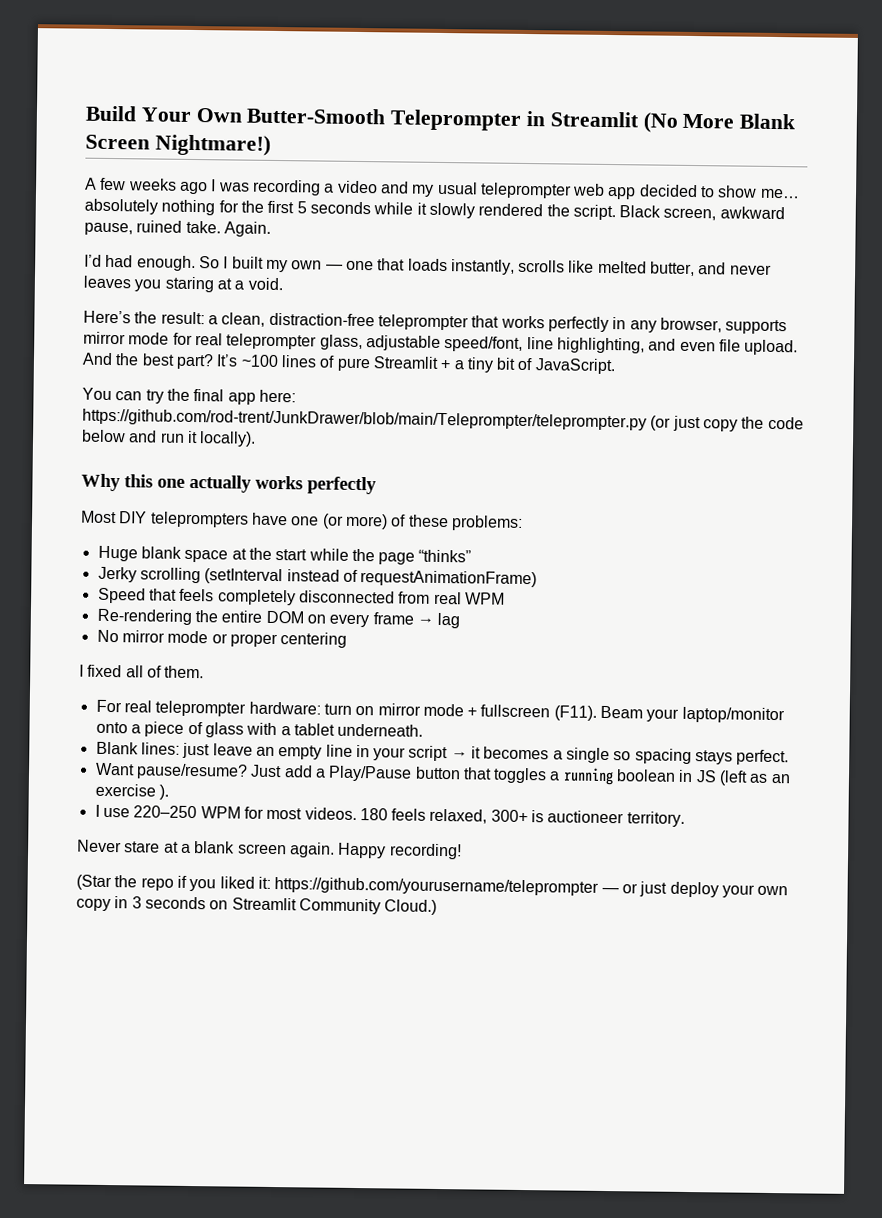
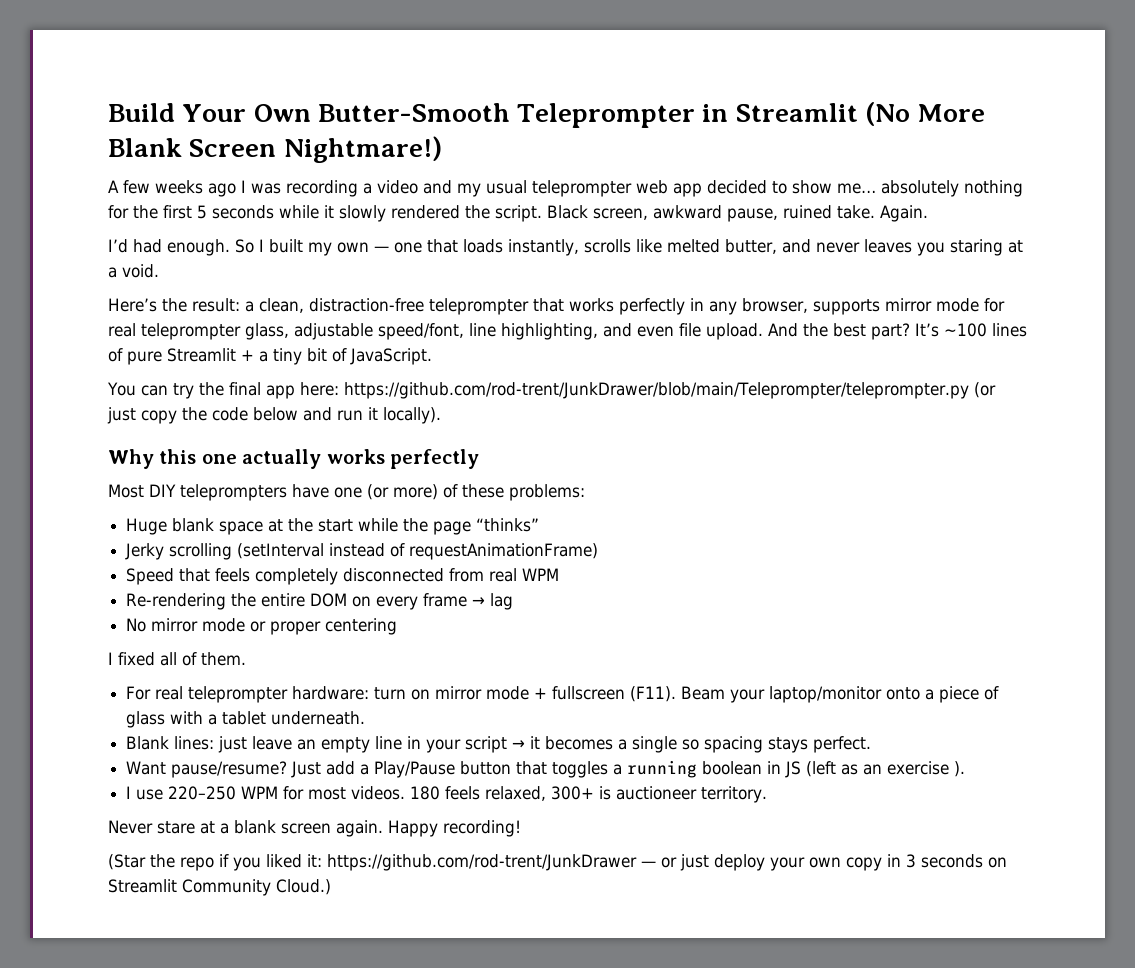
- (Star the repo if you liked it: https://github.com/yourusername/teleprompter — or just deploy your own copy in 3 seconds on Streamlit Community Cloud.)
+ (Star the repo if you liked it: https://github.com/rod-trent/JunkDrawer — or just deploy your own copy in 3 seconds on Streamlit Community Cloud.)

